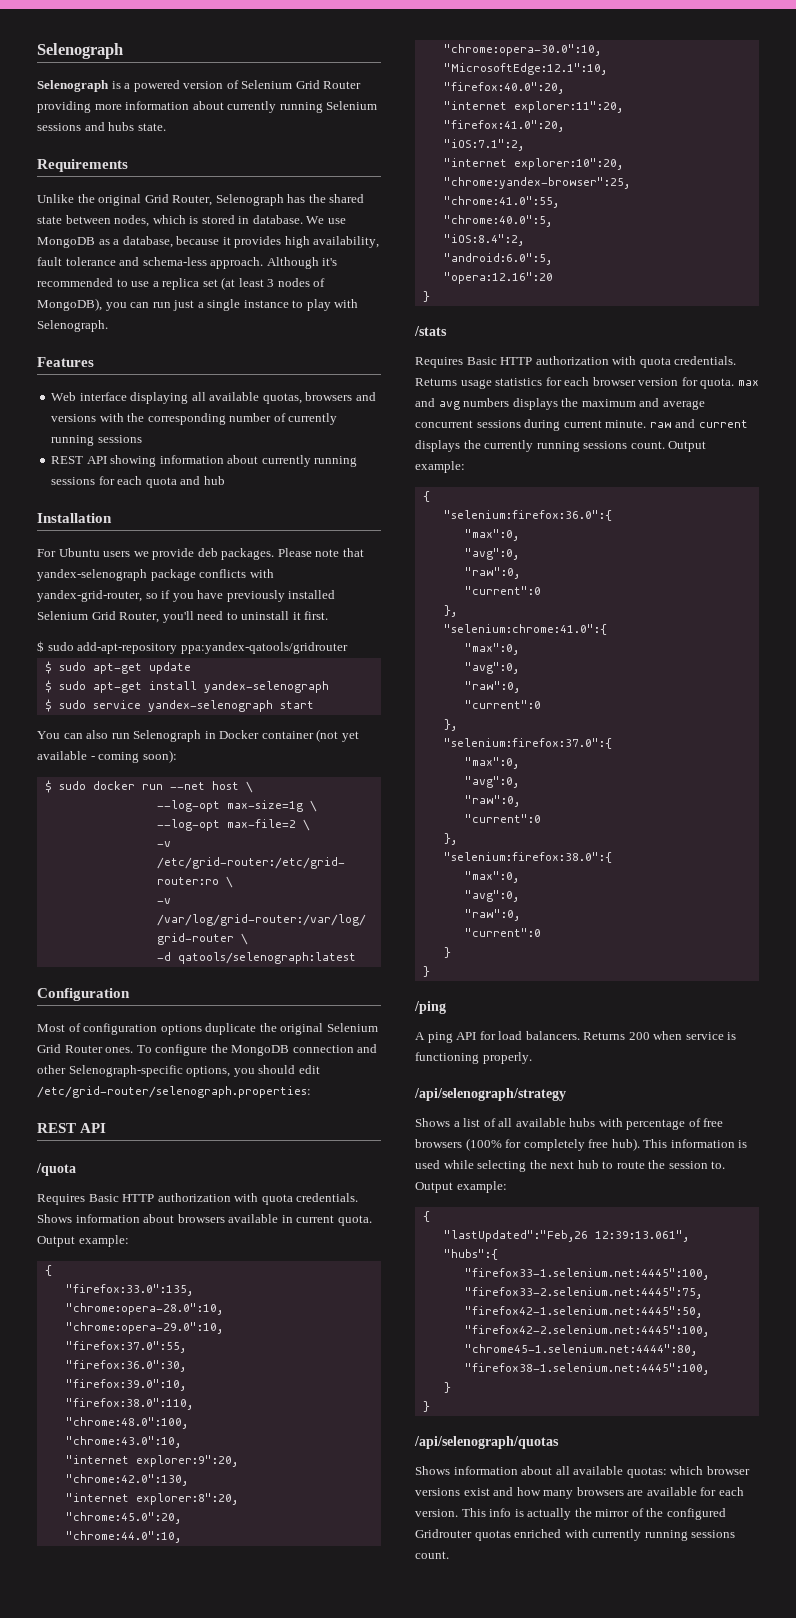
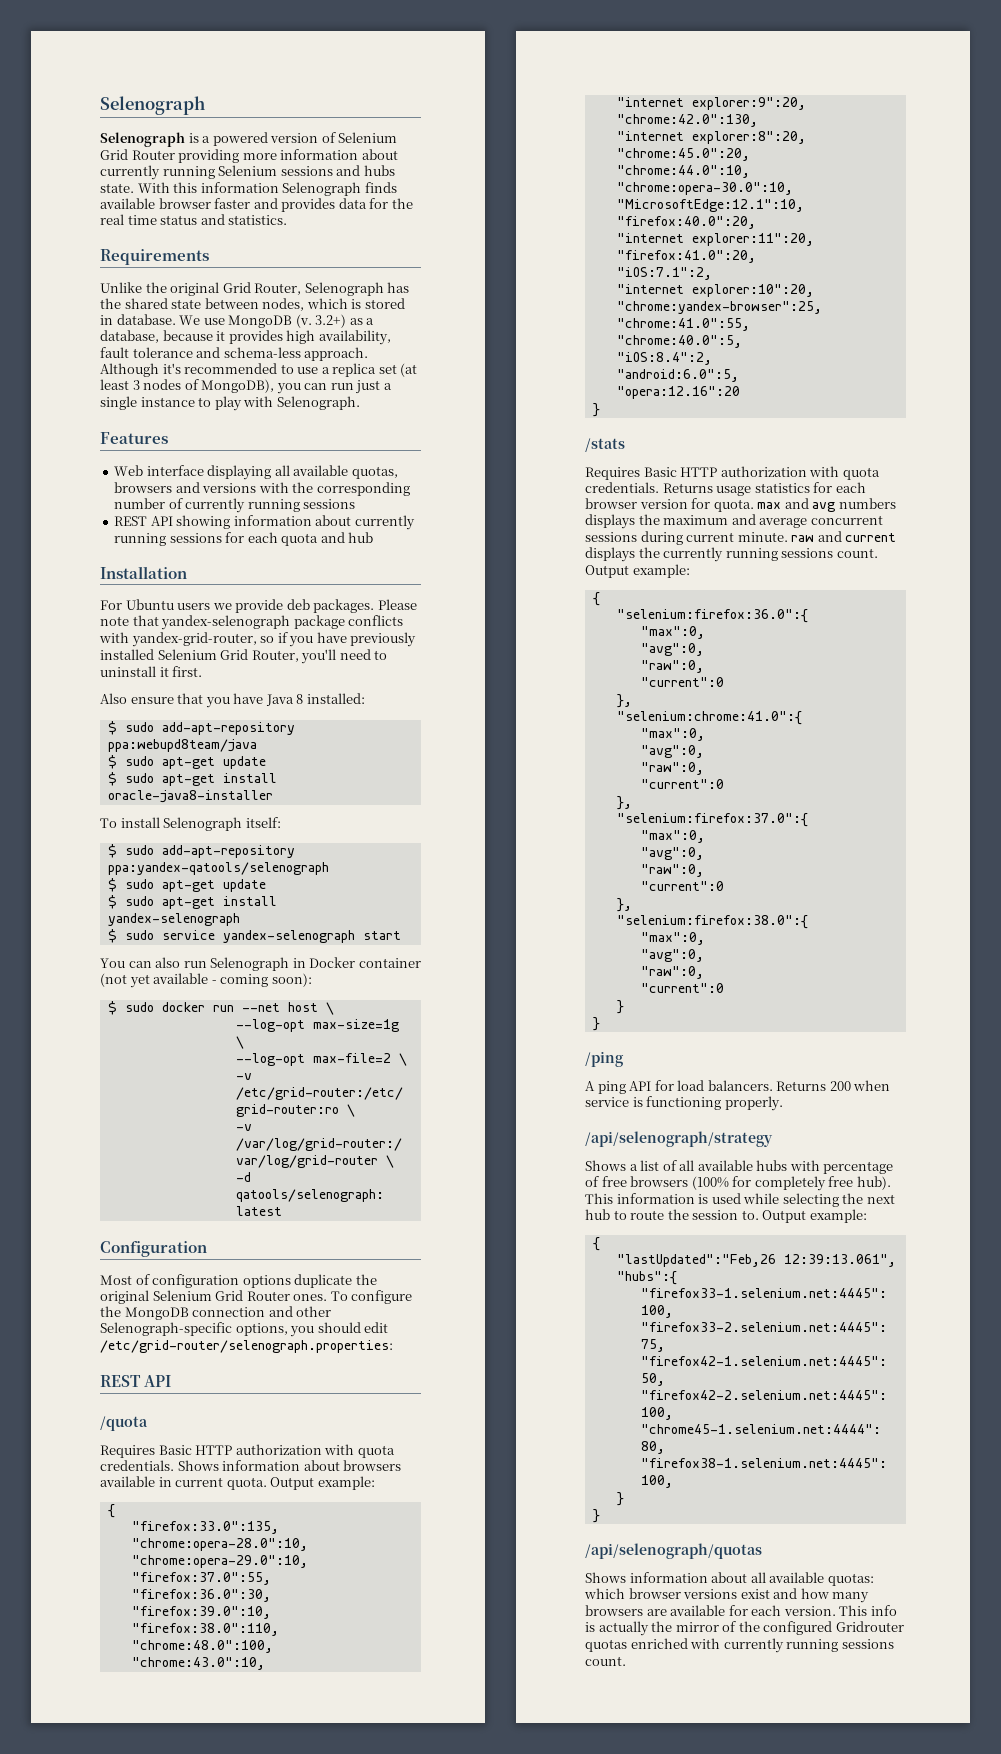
+ With this information Selenograph finds available browser faster and provides data for the real time status and statistics.
- We use MongoDB as a database, because it provides high availability, fault tolerance and schema-less approach.
+ We use MongoDB (v. 3.2+) as a database, because it provides high availability, fault tolerance and schema-less approach.
- $ sudo add-apt-repository ppa:yandex-qatools/gridrouter
+ Also ensure that you have Java 8 installed:
+ $ sudo add-apt-repository ppa:webupd8team/java
+ $ sudo apt-get update
+ $ sudo apt-get install oracle-java8-installer
+ To install Selenograph itself:
+ $ sudo add-apt-repository ppa:yandex-qatools/selenograph

